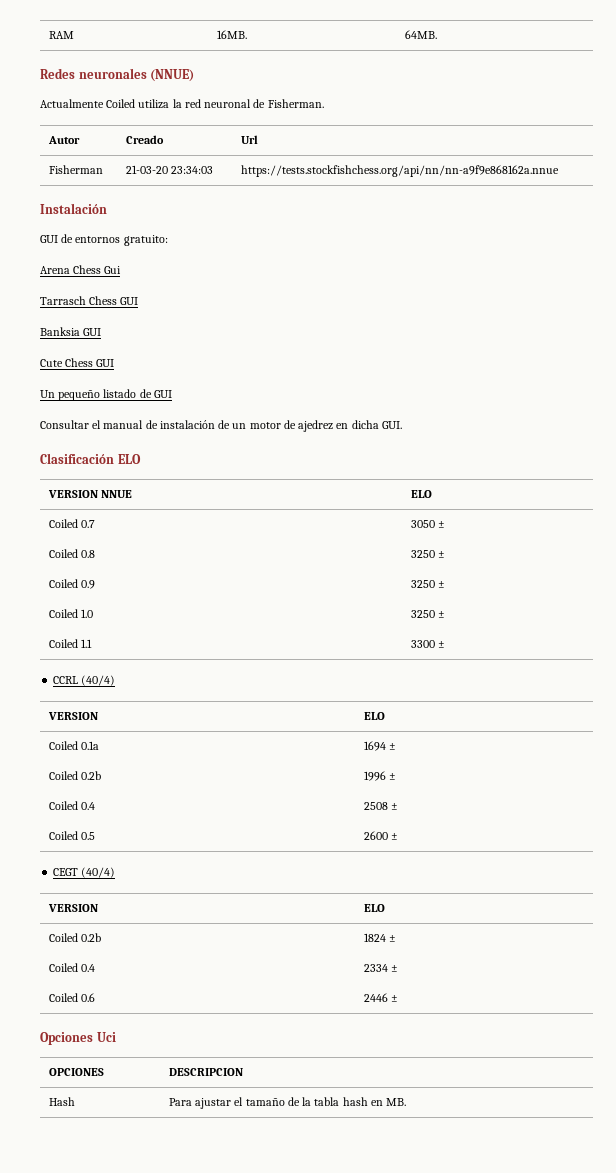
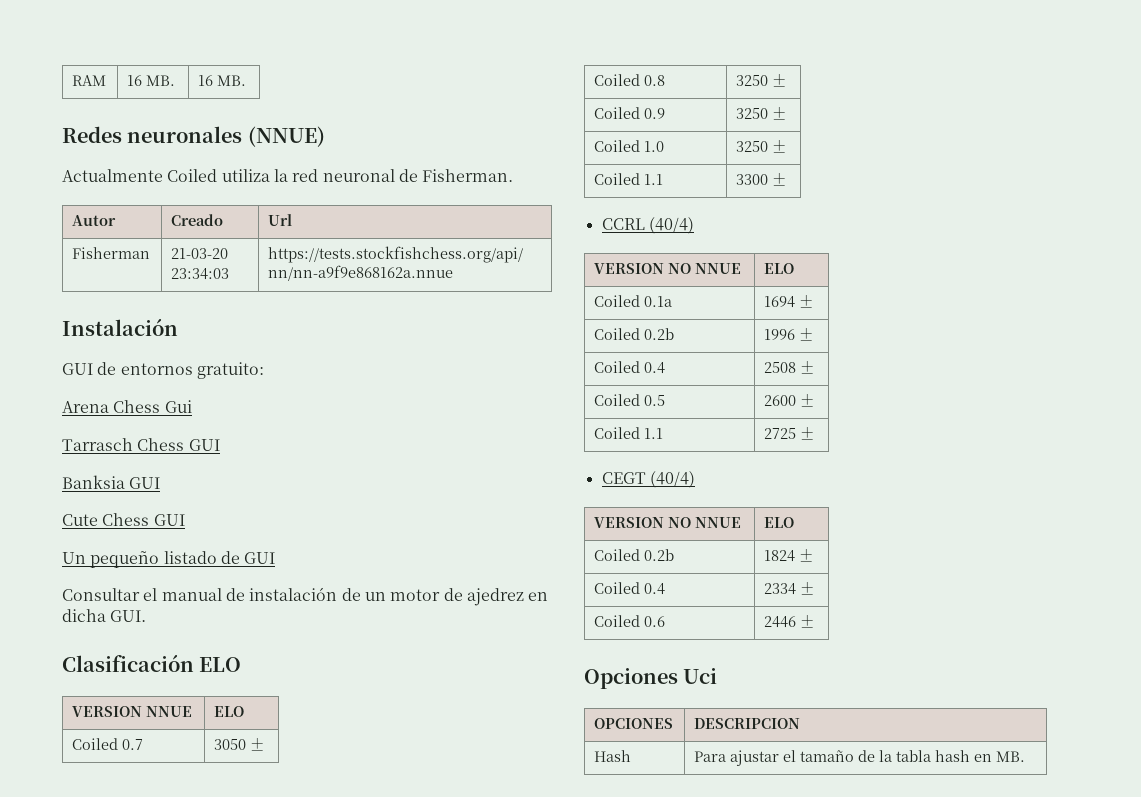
- RAM | 16MB. | 64MB.
+ RAM | 16 MB. | 16 MB.
  CCRL (40/4)
- VERSION | ELO
+ VERSION NO NNUE | ELO
+ Coiled 1.1 | 2725 ±
  CEGT (40/4)
- VERSION | ELO
+ VERSION NO NNUE | ELO

